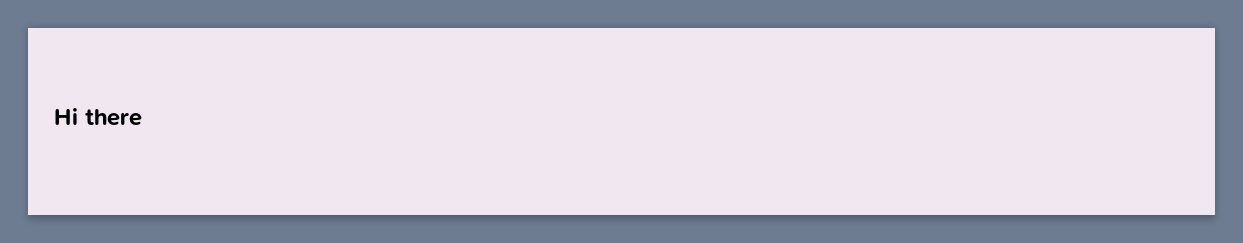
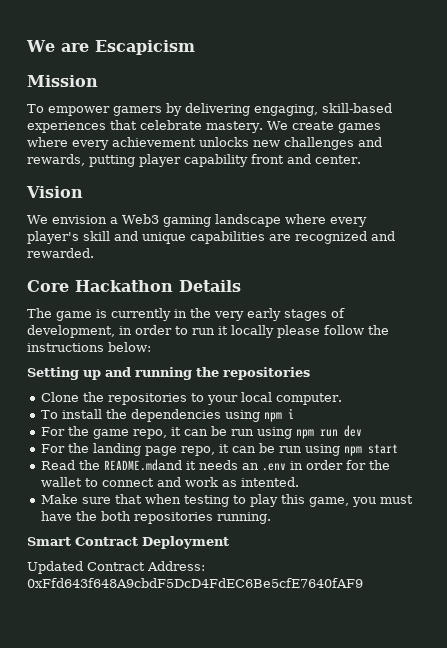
- Hi there
+ We are Escapicism
+ Mission
+ To empower gamers by delivering engaging, skill-based experiences that celebrate mastery. We create games where every achievement unlocks new challenges and rewards, putting player capability front and center.
+ Vision
+ We envision a Web3 gaming landscape where every player's skill and unique capabilities are recognized and rewarded.
+ Core Hackathon Details
+ The game is currently in the very early stages of development, in order to run it locally please follow the instructions below:
+ Setting up and running the repositories
+ Clone the repositories to your local computer.
+ To install the dependencies using npm i
+ For the game repo, it can be run using npm run dev
+ For the landing page repo, it can be run using npm start
+ Read the README.mdand it needs an .env in order for the wallet to connect and work as intented.
+ Make sure that when testing to play this game, you must have the both repositories running.
+ Smart Contract Deployment
+ Updated Contract Address: 0xFfd643f648A9cbdF5DcD4FdEC6Be5cfE7640fAF9

